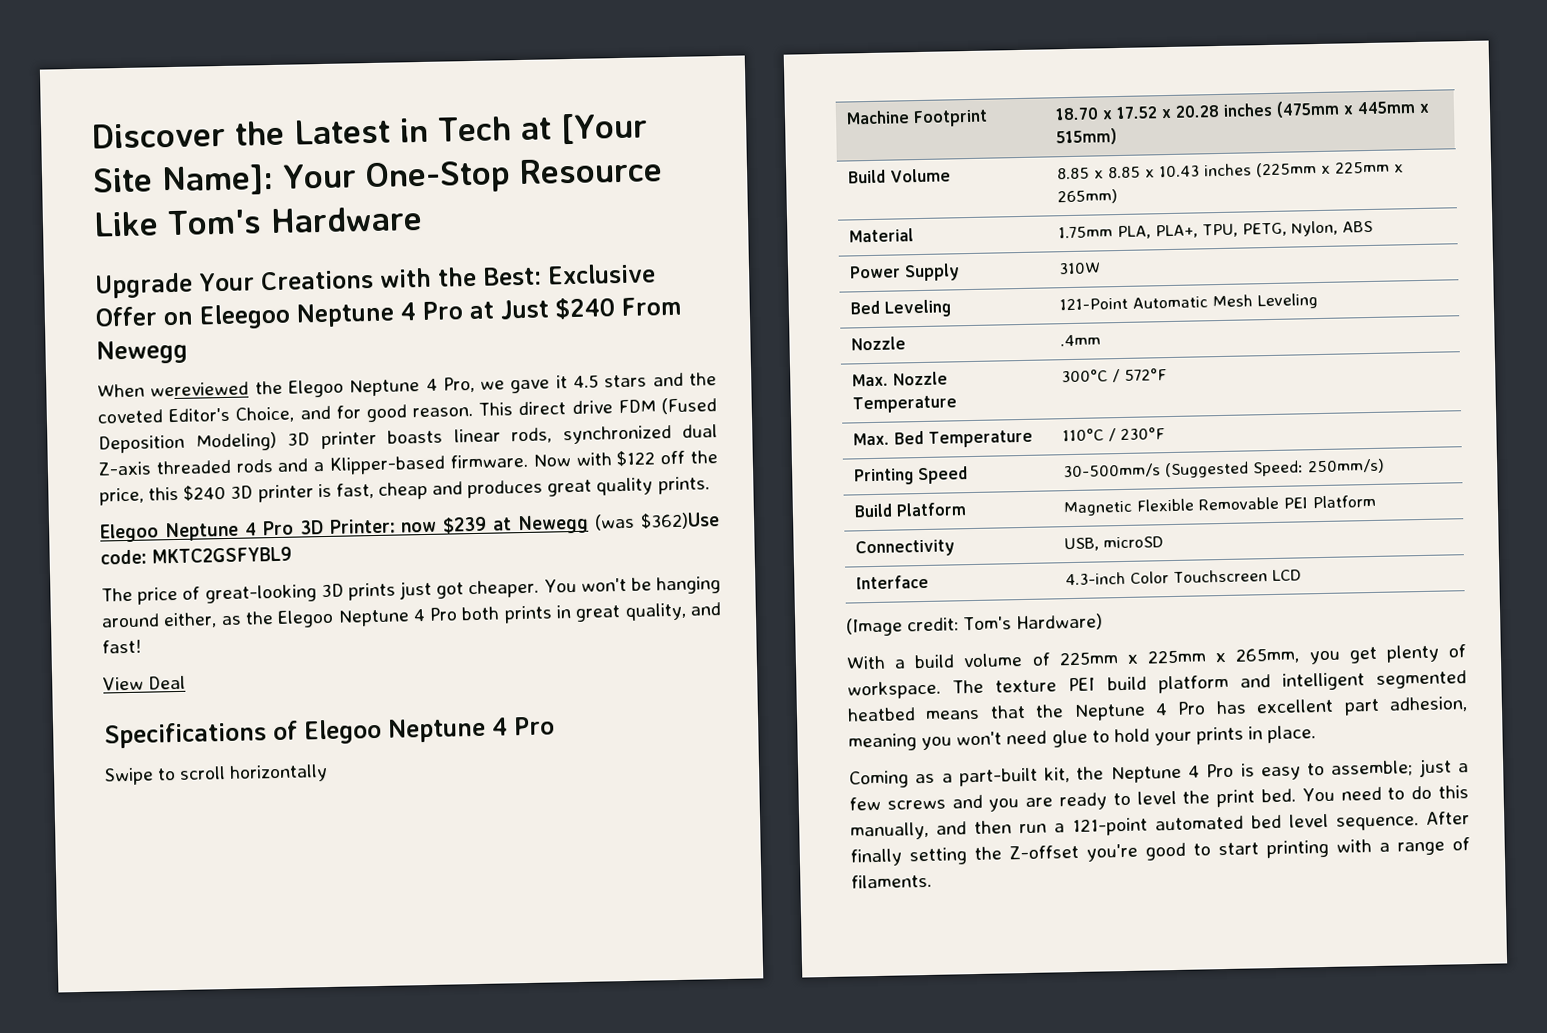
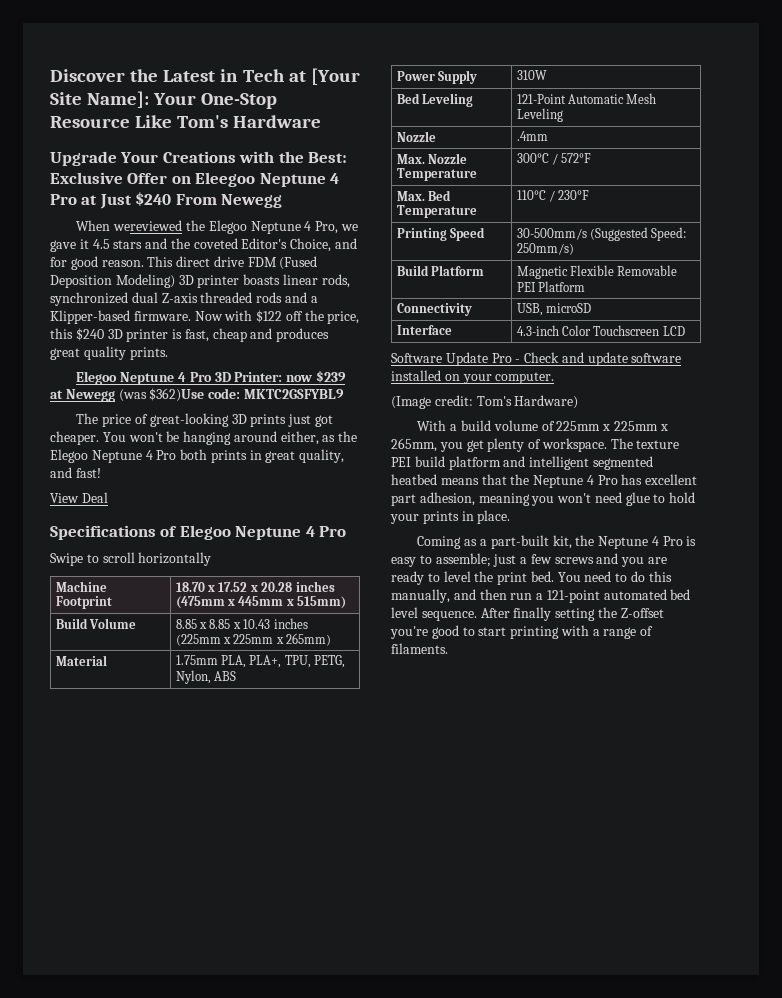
+ Software Update Pro - Check and update software installed on your computer.

